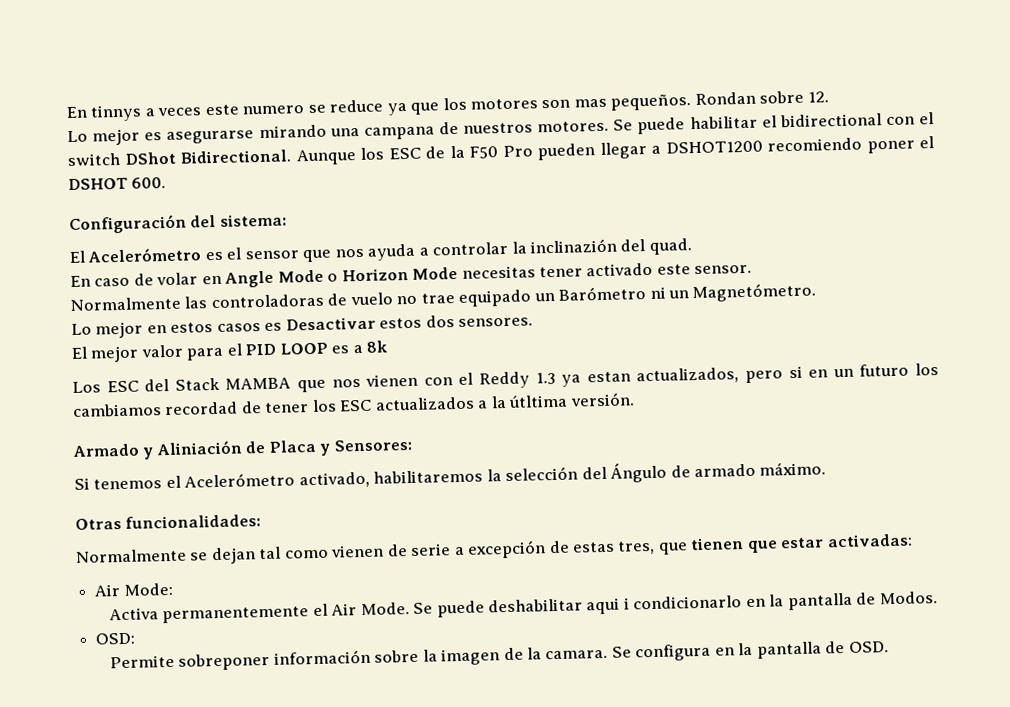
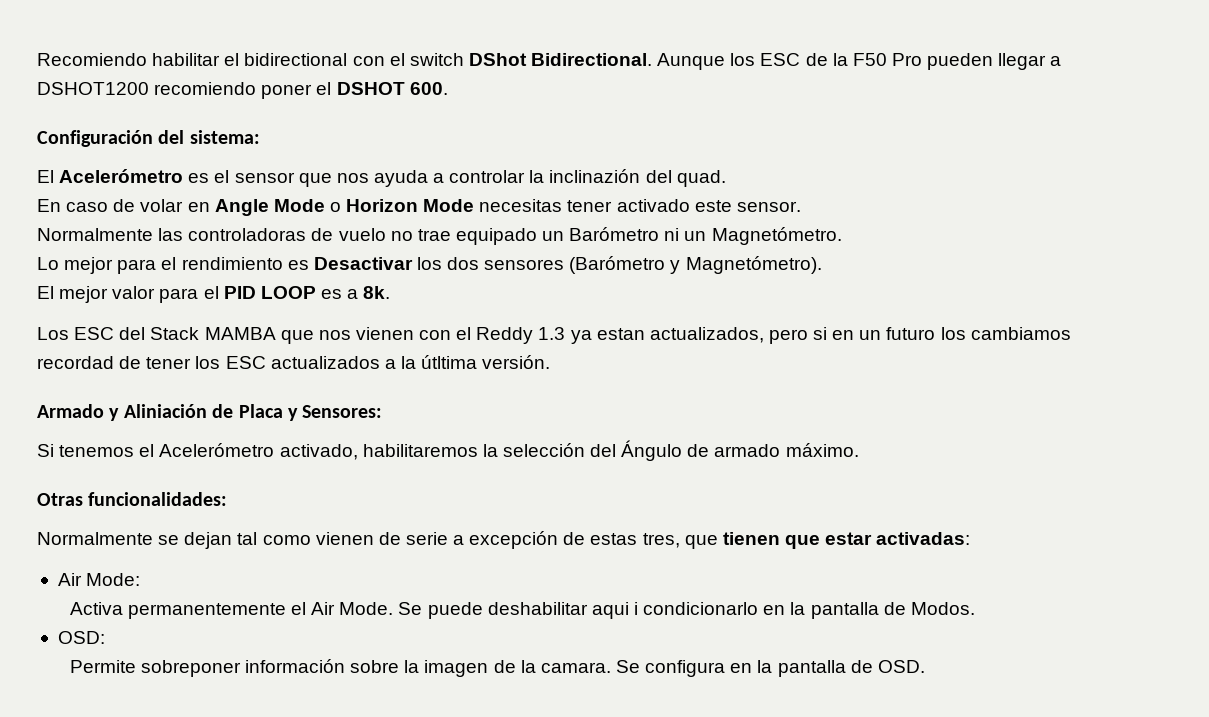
- En tinnys a veces este numero se reduce ya que los motores son mas pequeños. Rondan sobre 12.
- Lo mejor es asegurarse mirando una campana de nuestros motores. Se puede habilitar el bidirectional con el switch DShot Bidirectional.
+ Recomiendo habilitar el bidirectional con el switch DShot Bidirectional.
- Lo mejor en estos casos es Desactivar estos dos sensores.
+ Lo mejor para el rendimiento es Desactivar los dos sensores (Barómetro y Magnetómetro).
- El mejor valor para el PID LOOP es a 8k
+ El mejor valor para el PID LOOP es a 8k.

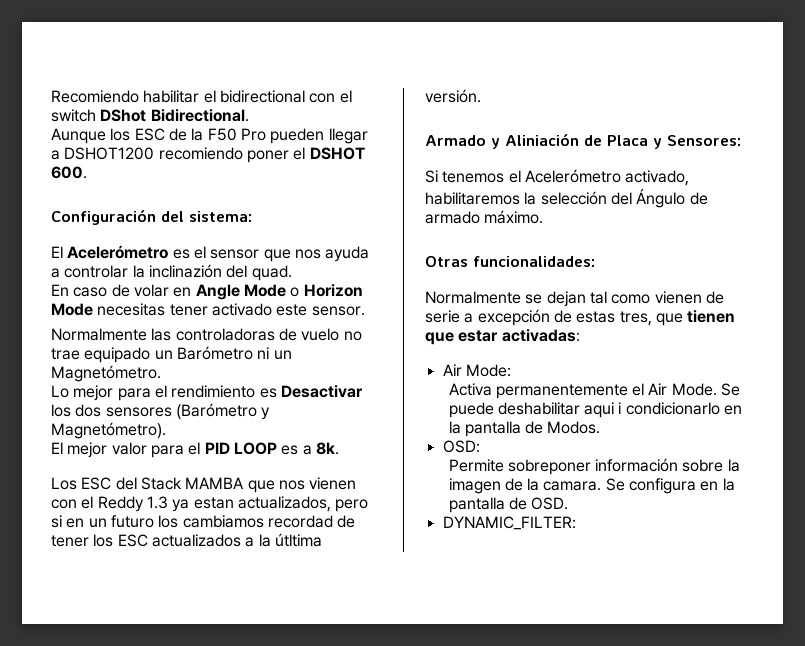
- Recomiendo habilitar el bidirectional con el switch DShot Bidirectional. Aunque los ESC de la F50 Pro pueden llegar a DSHOT1200 recomiendo poner el DSHOT 600.
+ Recomiendo habilitar el bidirectional con el switch DShot Bidirectional.
+ Aunque los ESC de la F50 Pro pueden llegar a DSHOT1200 recomiendo poner el DSHOT 600.
+ DYNAMIC_FILTER:

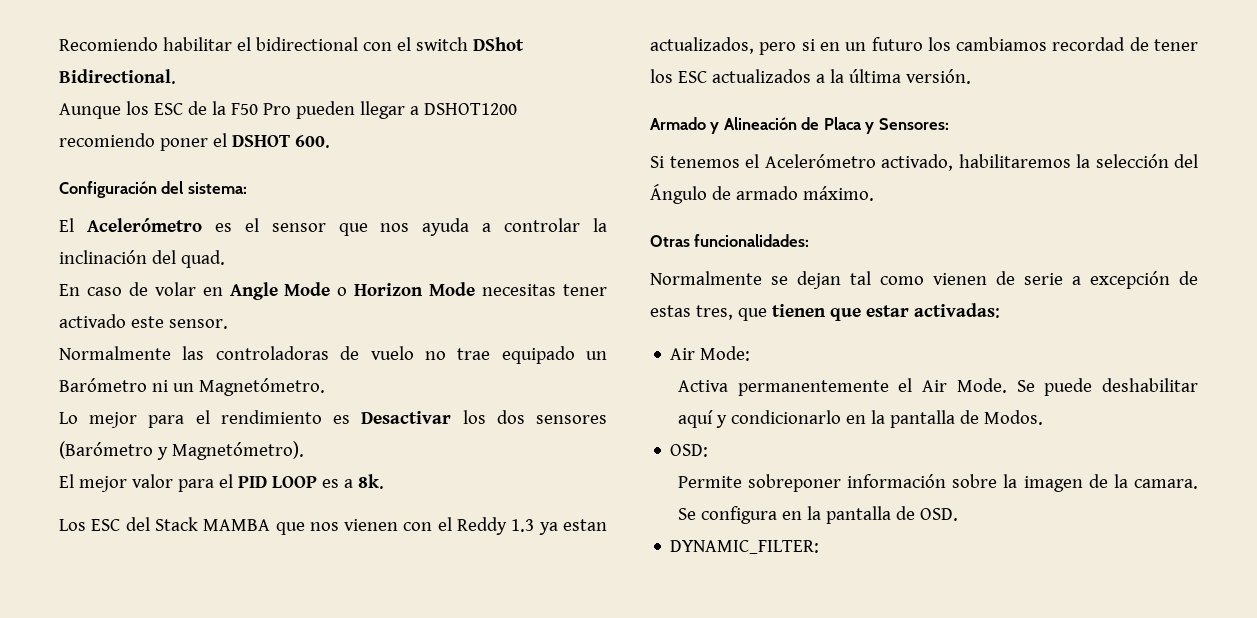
- El Acelerómetro es el sensor que nos ayuda a controlar la inclinazión del quad.
+ El Acelerómetro es el sensor que nos ayuda a controlar la inclinación del quad.
- Los ESC del Stack MAMBA que nos vienen con el Reddy 1.3 ya estan actualizados, pero si en un futuro los cambiamos recordad de tener los ESC actualizados a la útltima versión.
+ Los ESC del Stack MAMBA que nos vienen con el Reddy 1.3 ya estan actualizados, pero si en un futuro los cambiamos recordad de tener los ESC actualizados a la última versión.
- Armado y Aliniación de Placa y Sensores:
+ Armado y Alineación de Placa y Sensores:
- Se puede deshabilitar aqui i condicionarlo en la pantalla de Modos.
+ Se puede deshabilitar aquí y condicionarlo en la pantalla de Modos.

